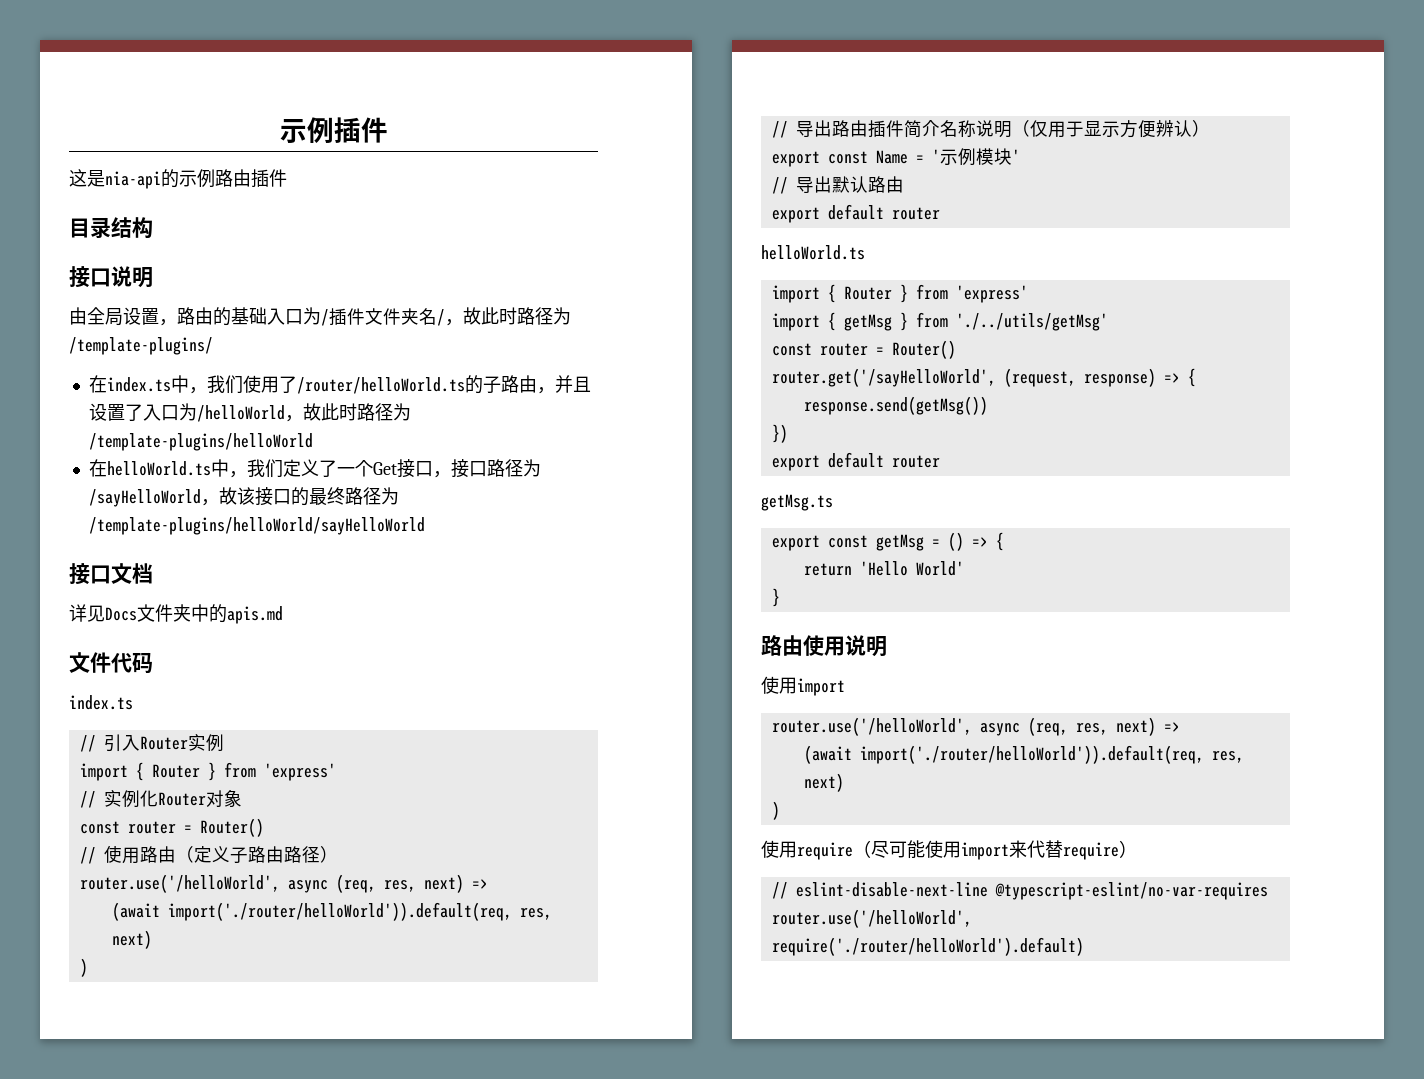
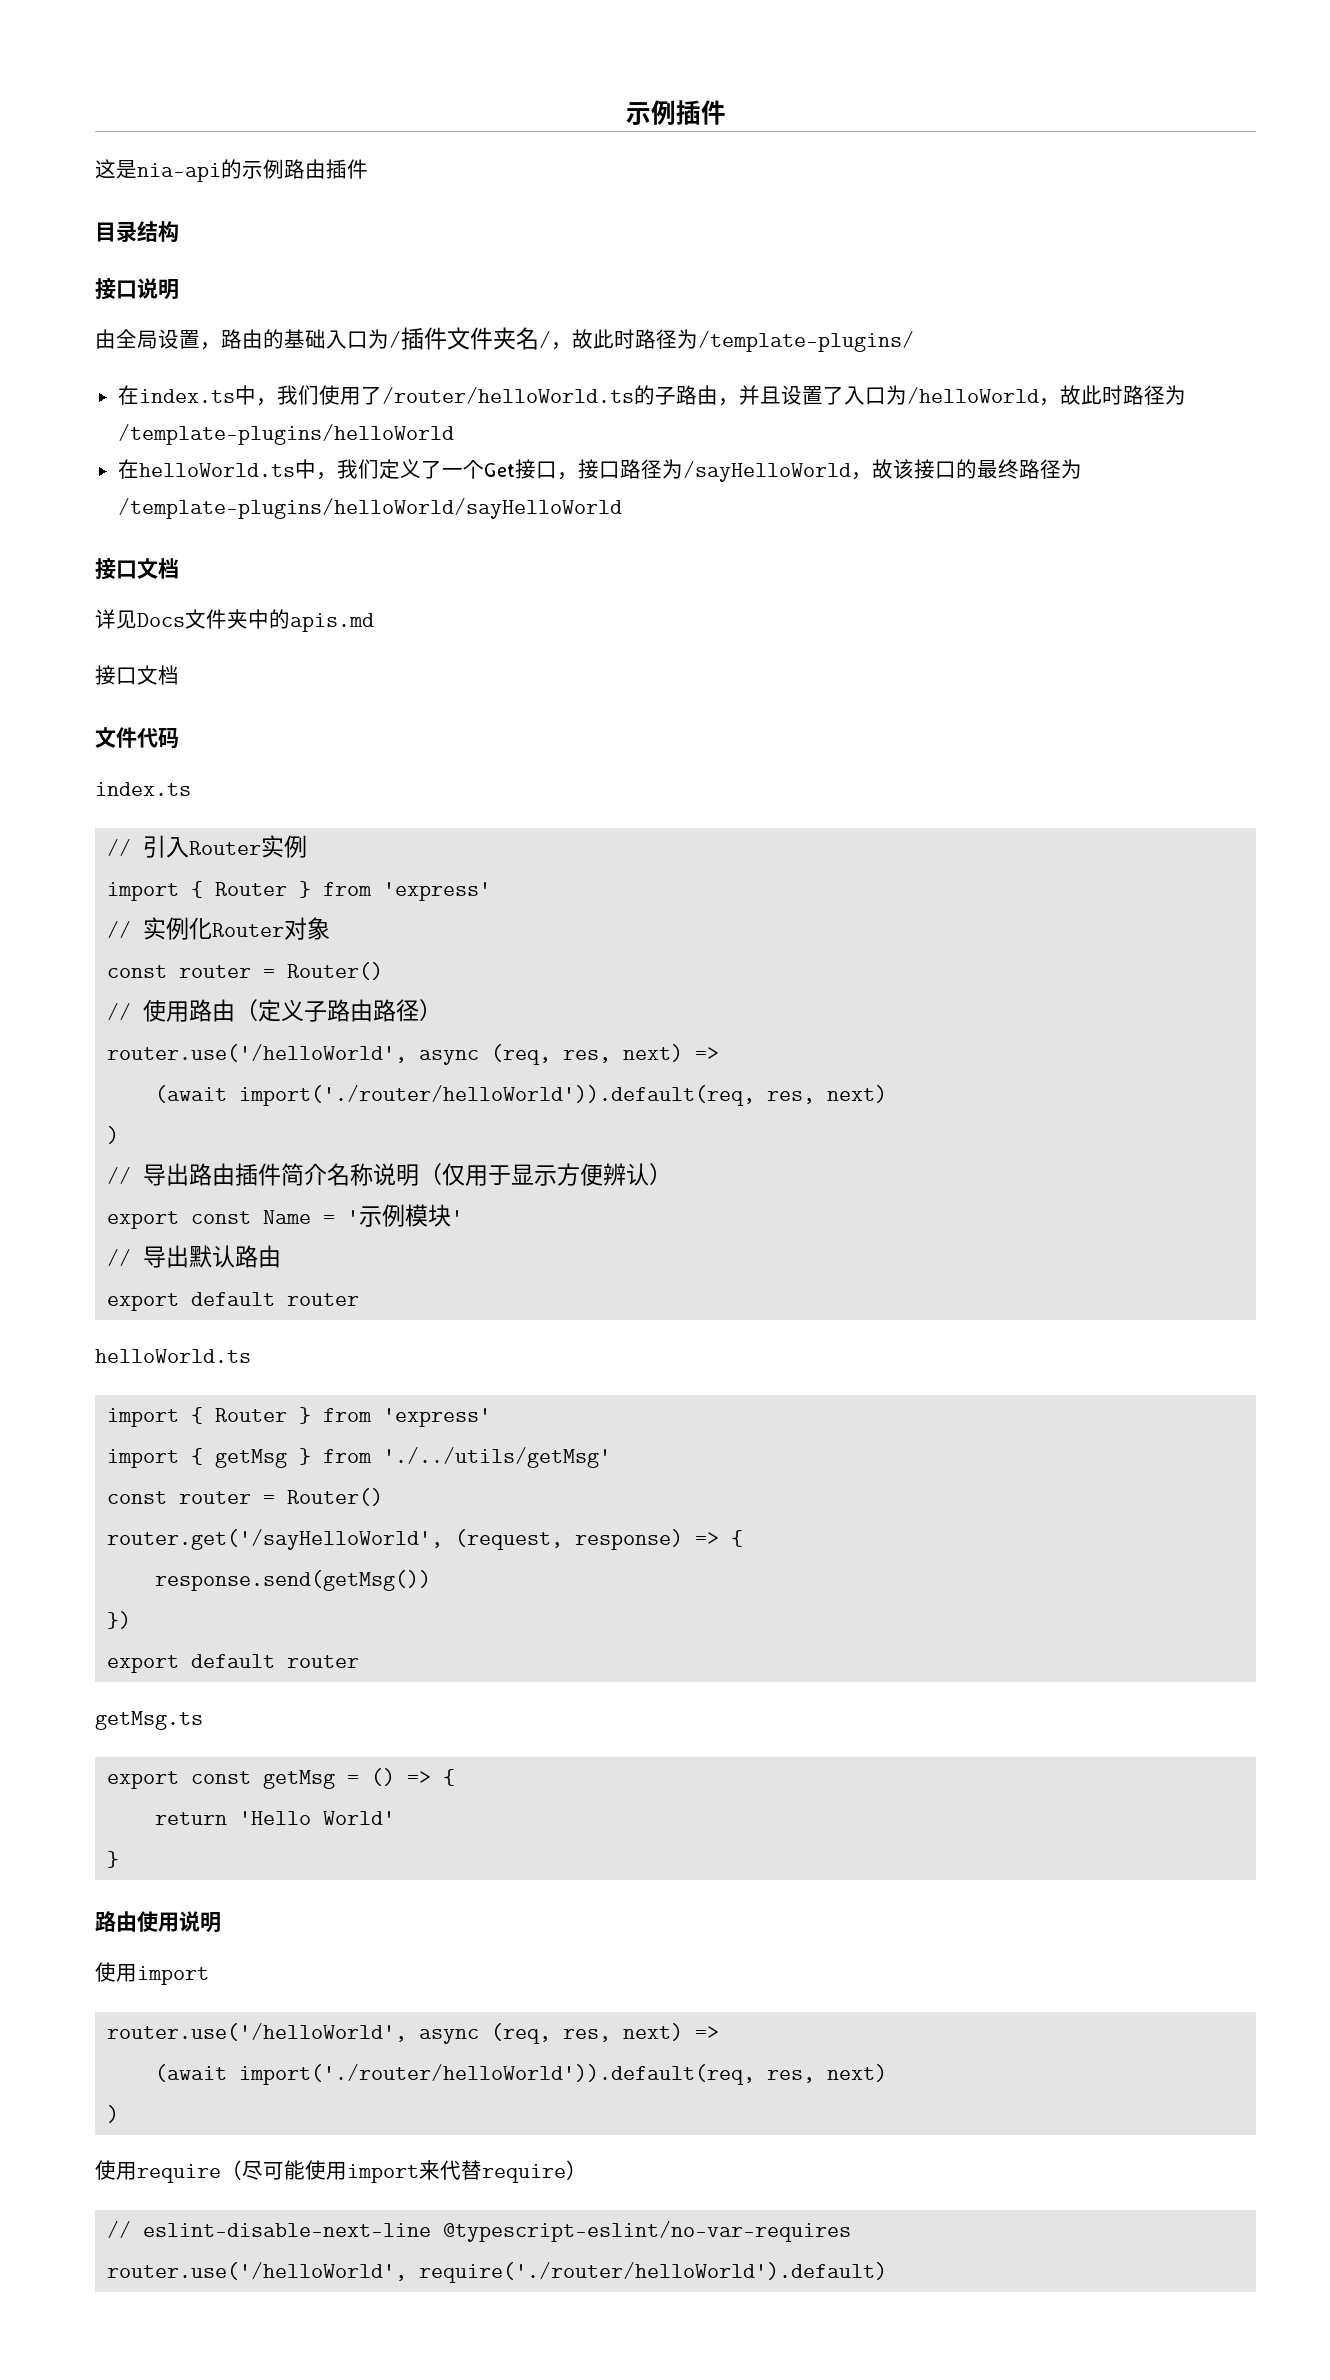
  详见Docs文件夹中的apis.md
+ 接口文档

